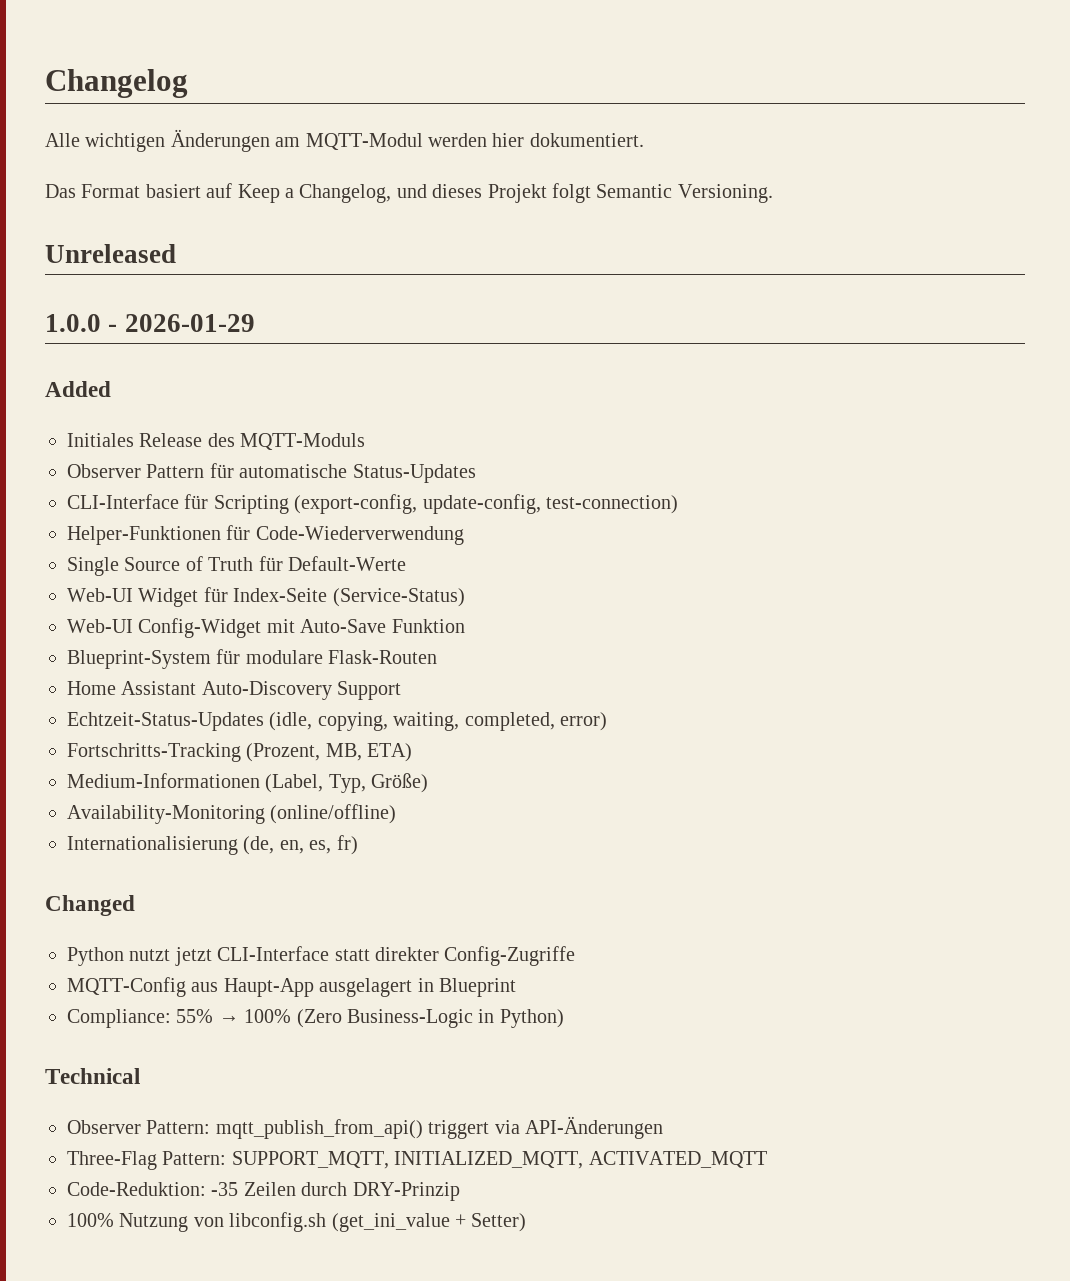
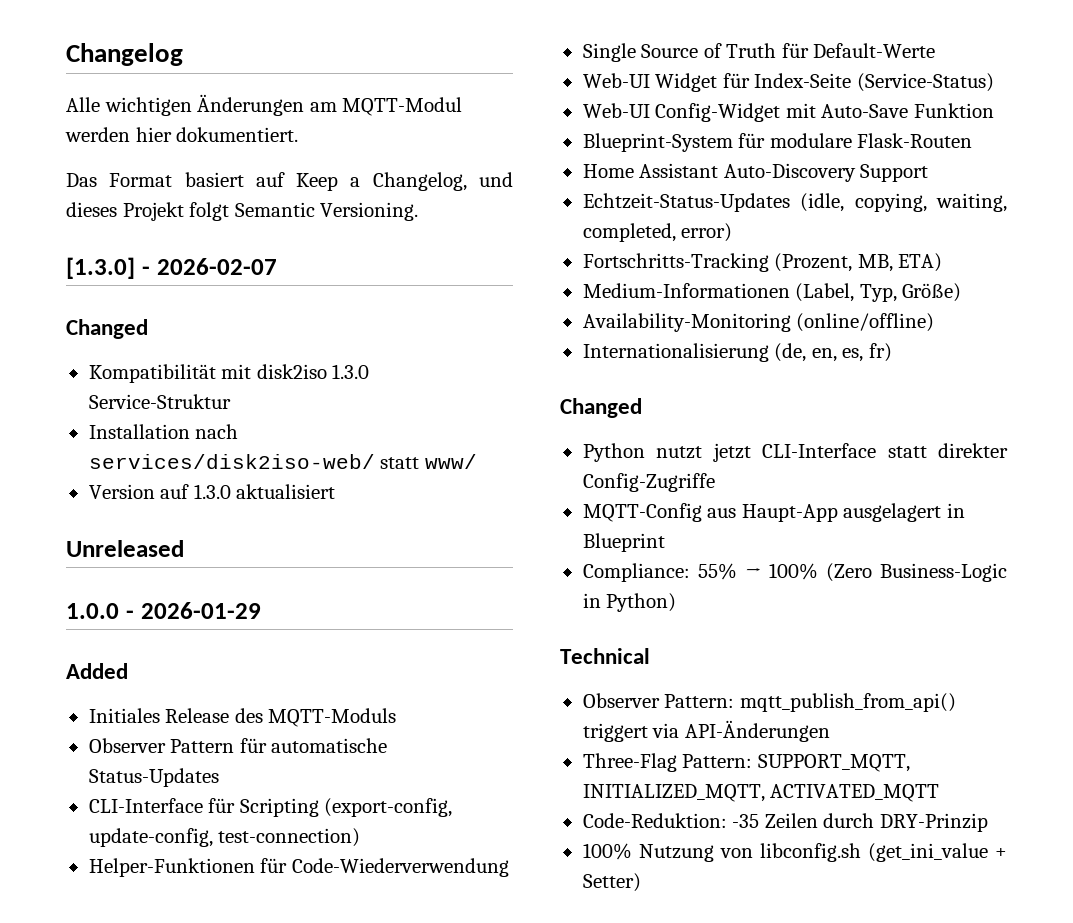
+ [1.3.0] - 2026-02-07
+ Changed
+ Kompatibilität mit disk2iso 1.3.0 Service-Struktur
+ Installation nach services/disk2iso-web/ statt www/
+ Version auf 1.3.0 aktualisiert

